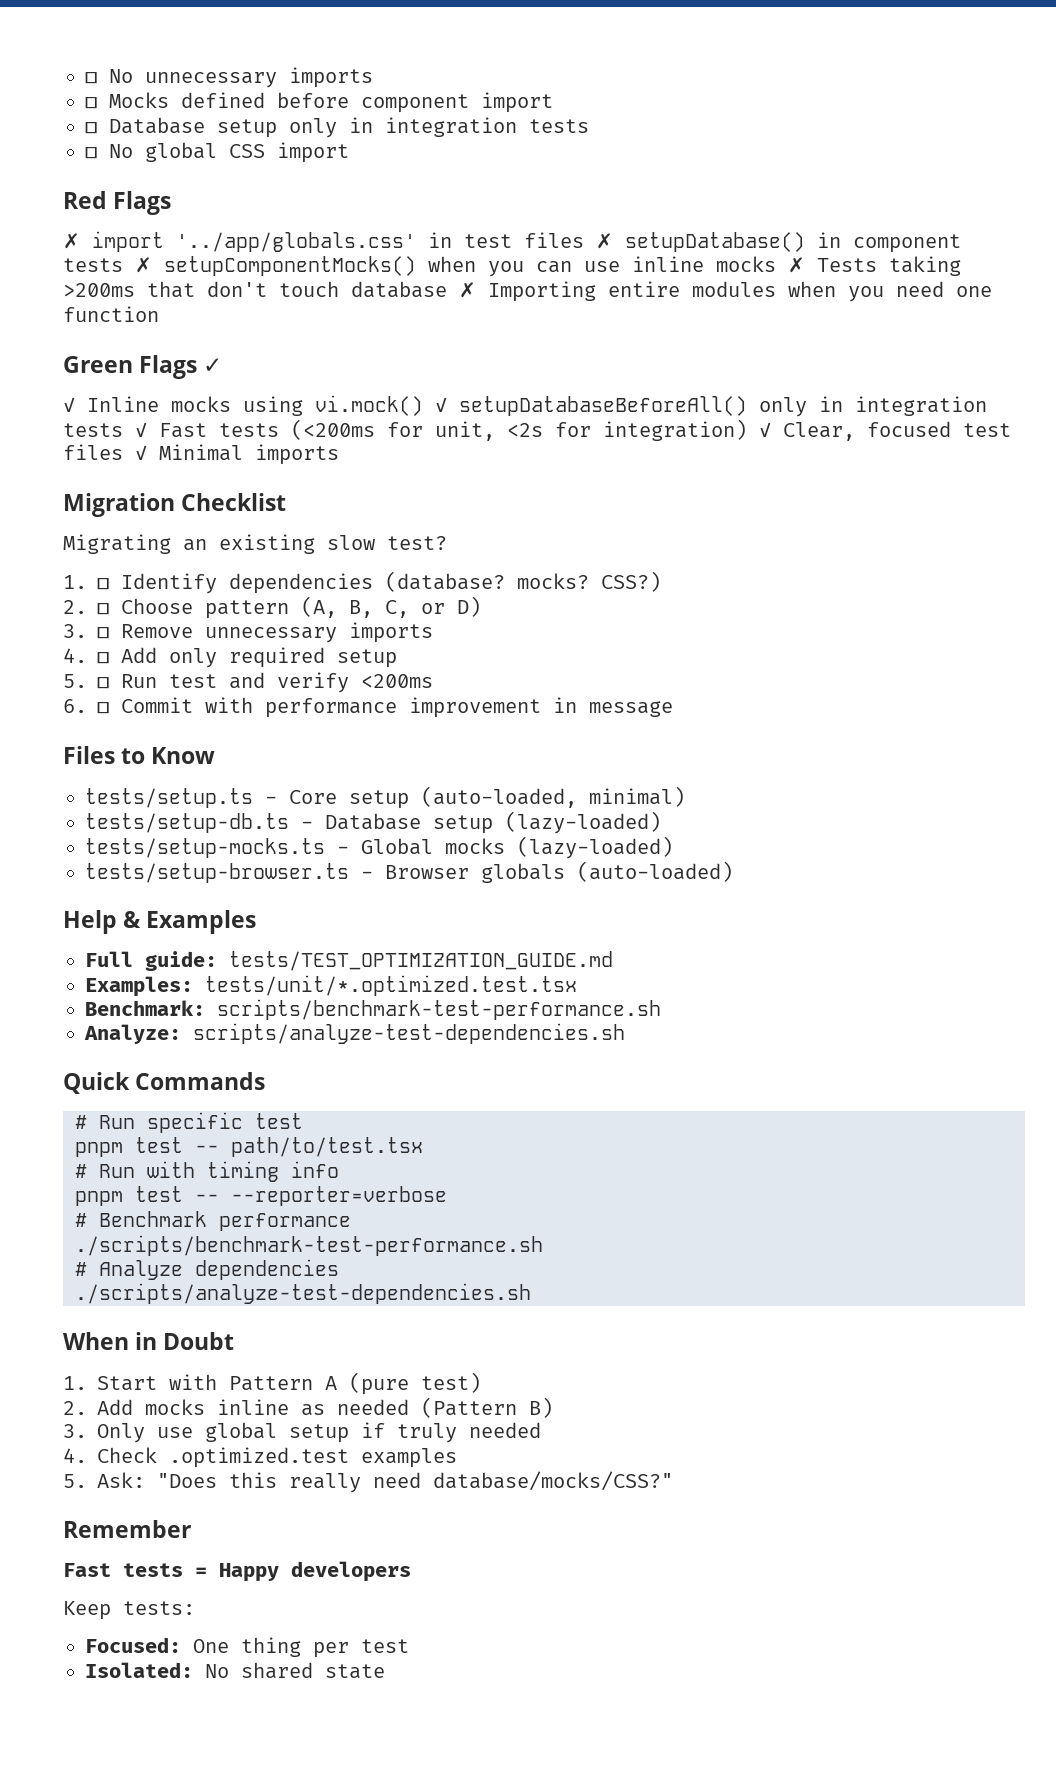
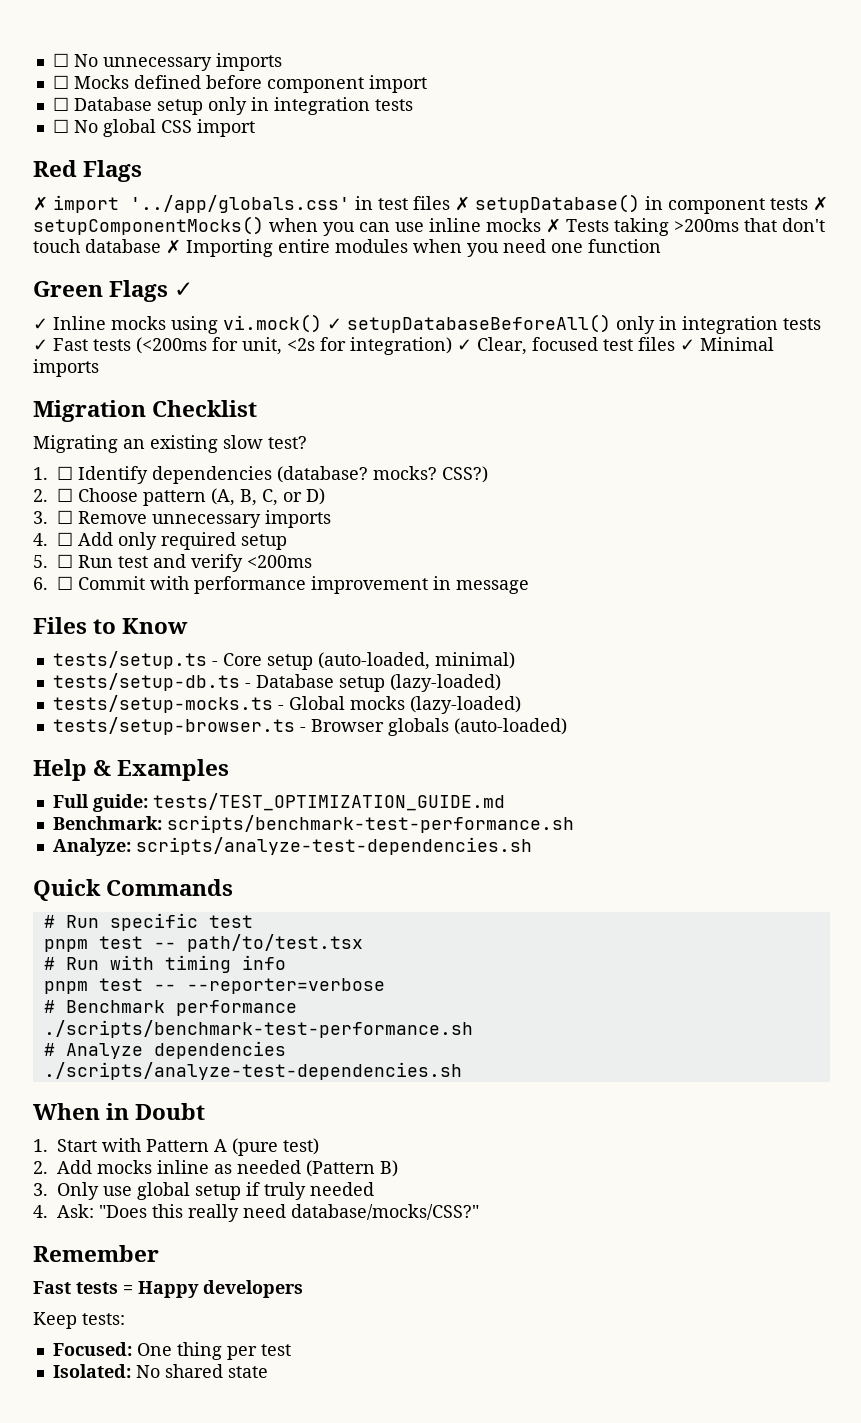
- Examples: tests/unit/*.optimized.test.tsx
- 4. Check .optimized.test examples
- 5. Ask: "Does this really need database/mocks/CSS?"
+ 4. Ask: "Does this really need database/mocks/CSS?"

